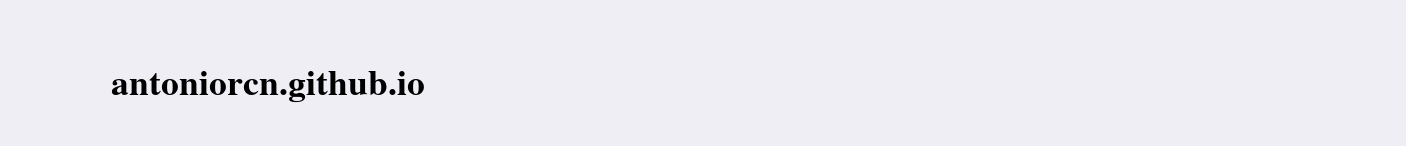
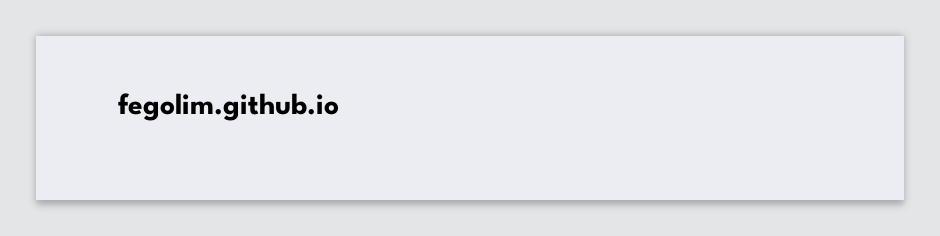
- antoniorcn.github.io
+ fegolim.github.io

